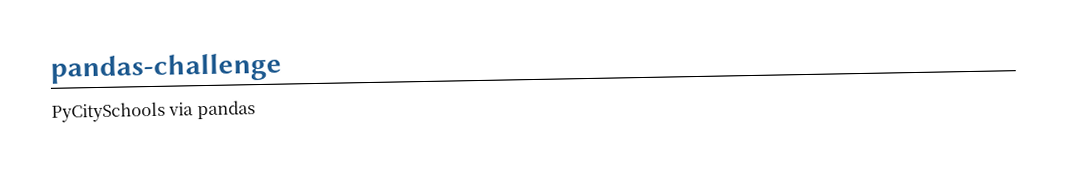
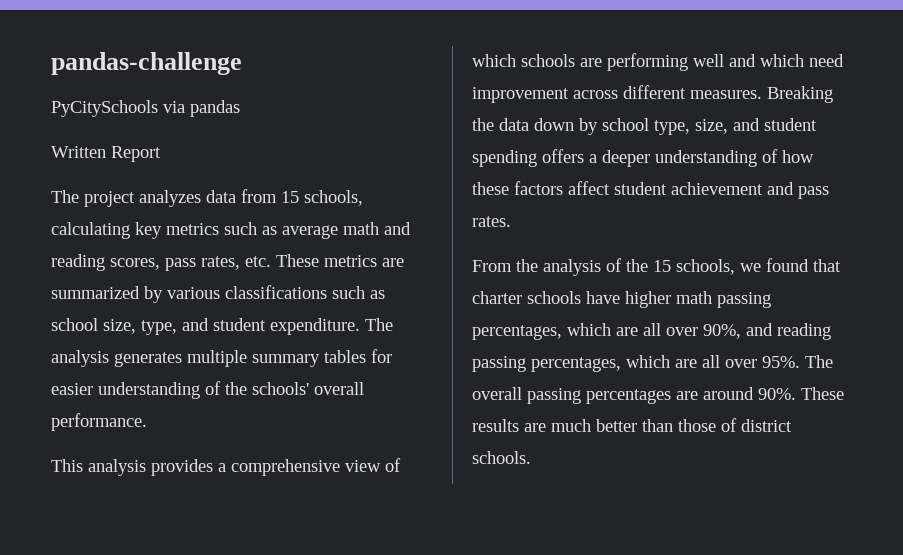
+ Written Report
+ The project analyzes data from 15 schools, calculating key metrics such as average math and reading scores, pass rates, etc. These metrics are summarized by various classifications such as school size, type, and student expenditure. The analysis generates multiple summary tables for easier understanding of the schools' overall performance.
+ This analysis provides a comprehensive view of which schools are performing well and which need improvement across different measures. Breaking the data down by school type, size, and student spending offers a deeper understanding of how these factors affect student achievement and pass rates.
+ From the analysis of the 15 schools, we found that charter schools have higher math passing percentages, which are all over 90%, and reading passing percentages, which are all over 95%. The overall passing percentages are around 90%. These results are much better than those of district schools.

